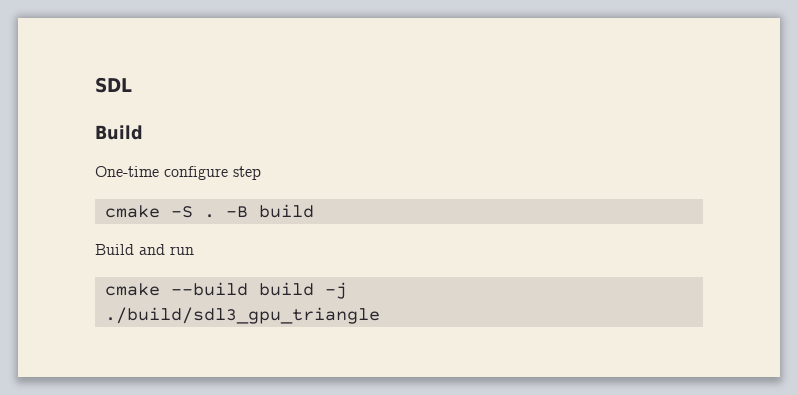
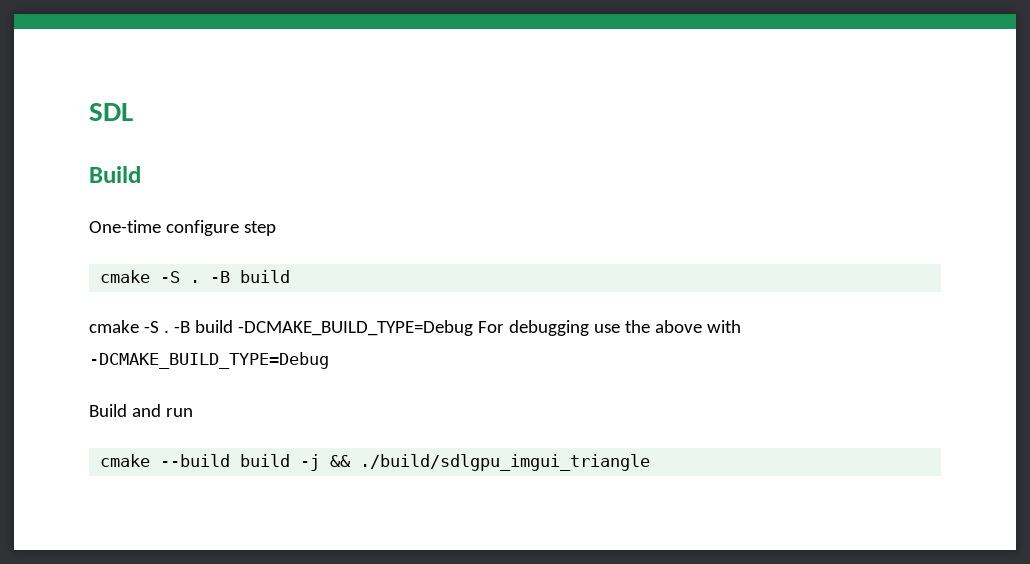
+ cmake -S . -B build -DCMAKE_BUILD_TYPE=Debug For debugging use the above with -DCMAKE_BUILD_TYPE=Debug
- cmake --build build -j
- ./build/sdl3_gpu_triangle
+ cmake --build build -j && ./build/sdlgpu_imgui_triangle

